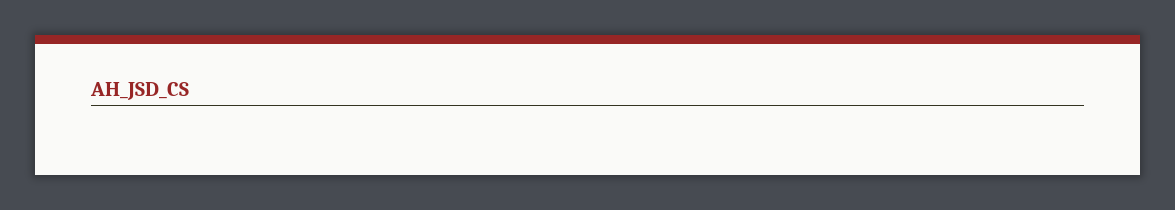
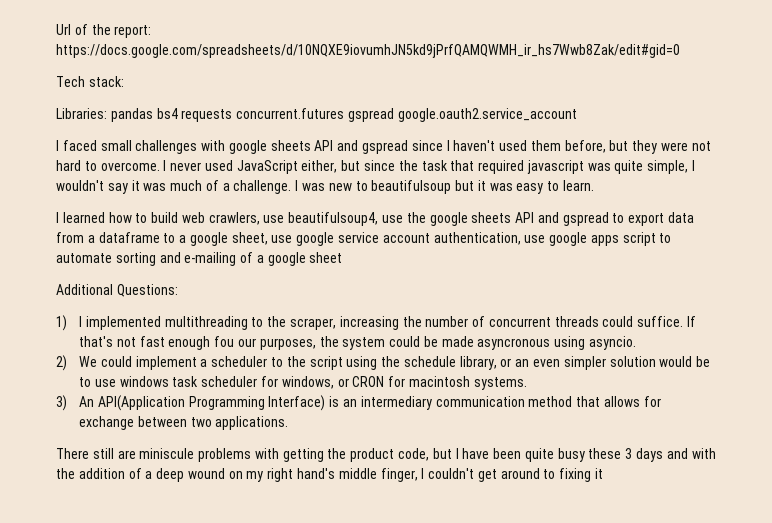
- AH_JSD_CS
+ Url of the report: https://docs.google.com/spreadsheets/d/10NQXE9iovumhJN5kd9jPrfQAMQWMH_ir_hs7Wwb8Zak/edit#gid=0
+ Tech stack:
+ Libraries: pandas bs4 requests concurrent.futures gspread google.oauth2.service_account
+ I faced small challenges with google sheets API and gspread since I haven't used them before, but they were not hard to overcome. I never used JavaScript either, but since the task that required javascript was quite simple, I wouldn't say it was much of a challenge. I was new to beautifulsoup but it was easy to learn.
+ I learned how to build web crawlers, use beautifulsoup4, use the google sheets API and gspread to export data from a dataframe to a google sheet, use google service account authentication, use google apps script to automate sorting and e-mailing of a google sheet
+ Additional Questions:
+ 1) I implemented multithreading to the scraper, increasing the number of concurrent threads could suffice. If that's not fast enough fou our purposes, the system could be made asyncronous using asyncio.
+ 2) We could implement a scheduler to the script using the schedule library, or an even simpler solution would be to use windows task scheduler for windows, or CRON for macintosh systems.
+ 3) An API(Application Programming Interface) is an intermediary communication method that allows for exchange between two applications.
+ There still are miniscule problems with getting the product code, but I have been quite busy these 3 days and with the addition of a deep wound on my right hand's middle finger, I couldn't get around to fixing it

